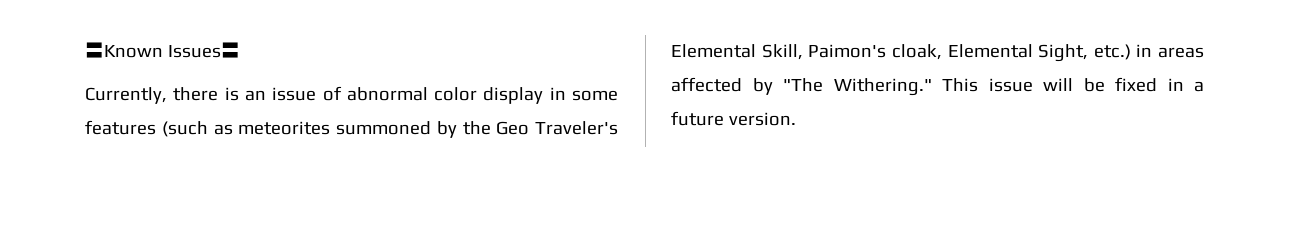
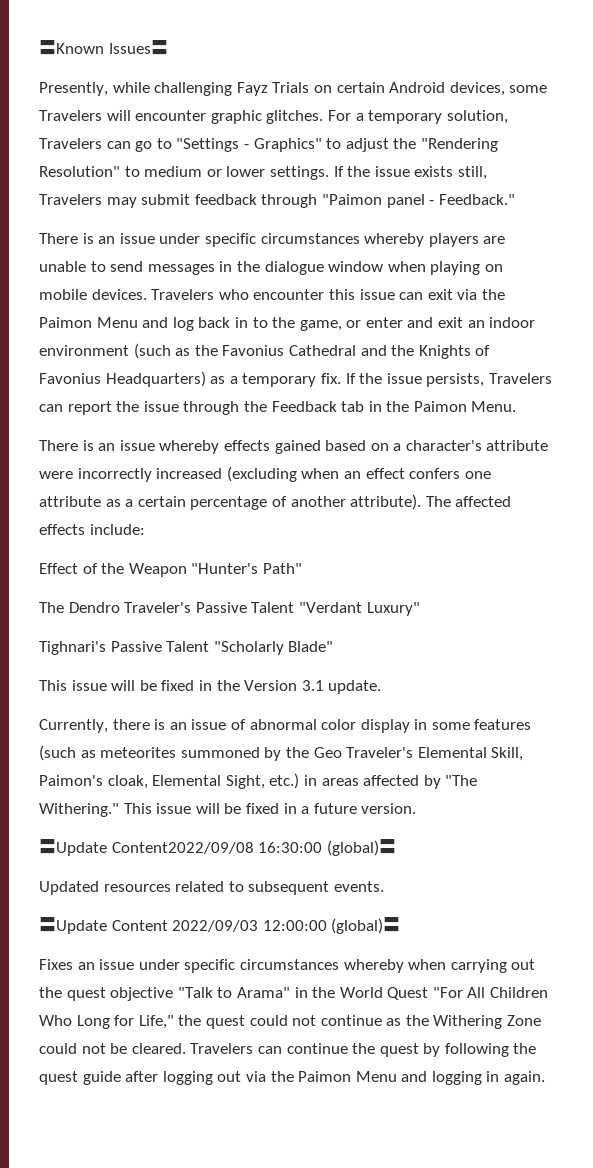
+ Presently, while challenging Fayz Trials on certain Android devices, some Travelers will encounter graphic glitches. For a temporary solution, Travelers can go to "Settings - Graphics" to adjust the "Rendering Resolution" to medium or lower settings. If the issue exists still, Travelers may submit feedback through "Paimon panel - Feedback."
+ There is an issue under specific circumstances whereby players are unable to send messages in the dialogue window when playing on mobile devices. Travelers who encounter this issue can exit via the Paimon Menu and log back in to the game, or enter and exit an indoor environment (such as the Favonius Cathedral and the Knights of Favonius Headquarters) as a temporary fix. If the issue persists, Travelers can report the issue through the Feedback tab in the Paimon Menu.
+ There is an issue whereby effects gained based on a character's attribute were incorrectly increased (excluding when an effect confers one attribute as a certain percentage of another attribute). The affected effects include:
+ Effect of the Weapon "Hunter's Path"
+ The Dendro Traveler's Passive Talent "Verdant Luxury"
+ Tighnari's Passive Talent "Scholarly Blade"
+ This issue will be fixed in the Version 3.1 update.
+ 〓Update Content2022/09/08 16:30:00 (global)〓
+ Updated resources related to subsequent events.
+ 〓Update Content 2022/09/03 12:00:00 (global)〓
+ Fixes an issue under specific circumstances whereby when carrying out the quest objective "Talk to Arama" in the World Quest "For All Children Who Long for Life," the quest could not continue as the Withering Zone could not be cleared. Travelers can continue the quest by following the quest guide after logging out via the Paimon Menu and logging in again.

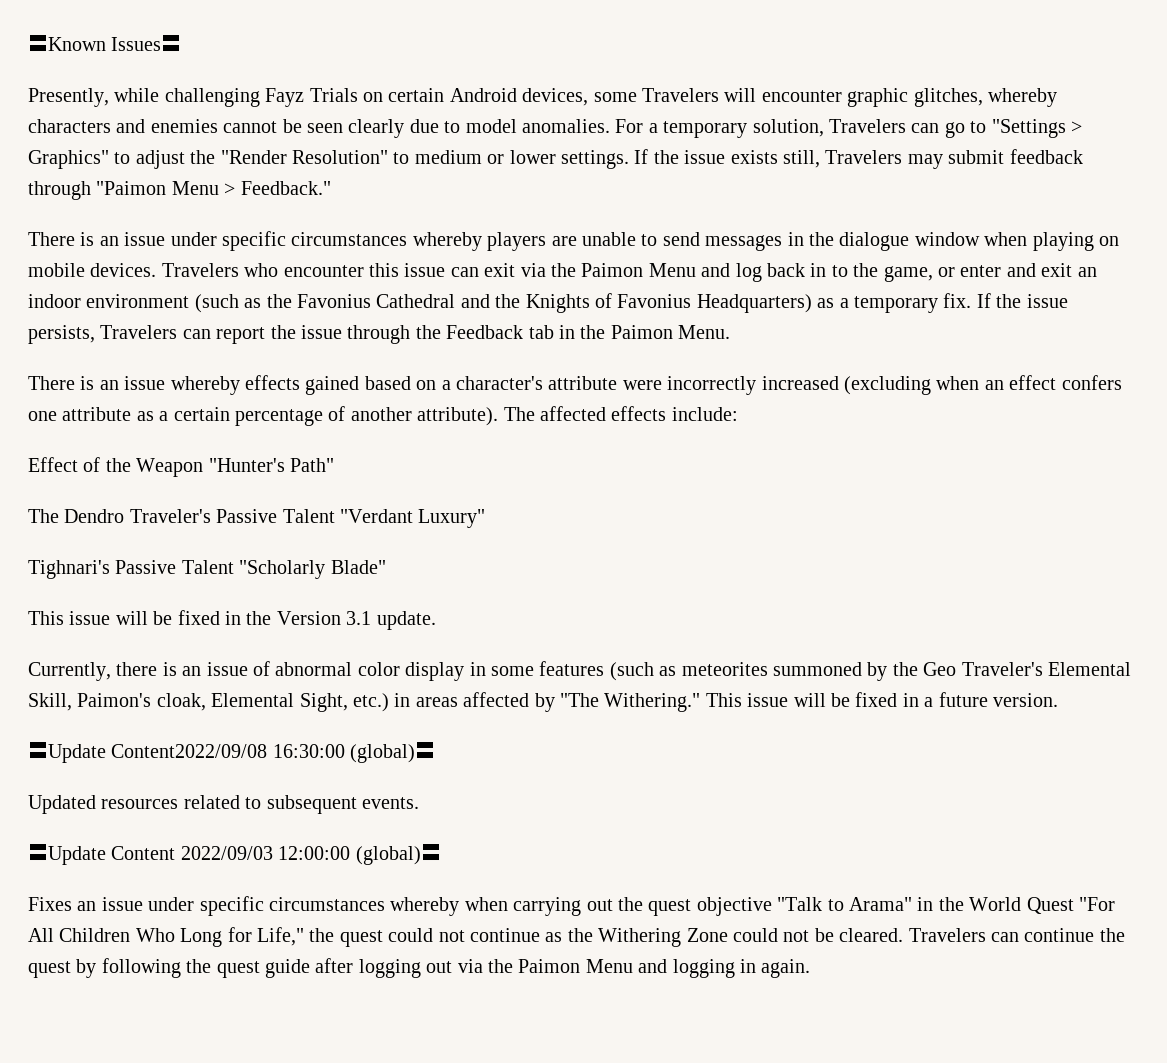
- Presently, while challenging Fayz Trials on certain Android devices, some Travelers will encounter graphic glitches.
+ Presently, while challenging Fayz Trials on certain Android devices, some Travelers will encounter graphic glitches, whereby characters and enemies cannot be seen clearly due to model anomalies.
- For a temporary solution, Travelers can go to "Settings - Graphics" to adjust the "Rendering Resolution" to medium or lower settings.
+ For a temporary solution, Travelers can go to "Settings > Graphics" to adjust the "Render Resolution" to medium or lower settings.
- If the issue exists still, Travelers may submit feedback through "Paimon panel - Feedback."
+ If the issue exists still, Travelers may submit feedback through "Paimon Menu > Feedback."

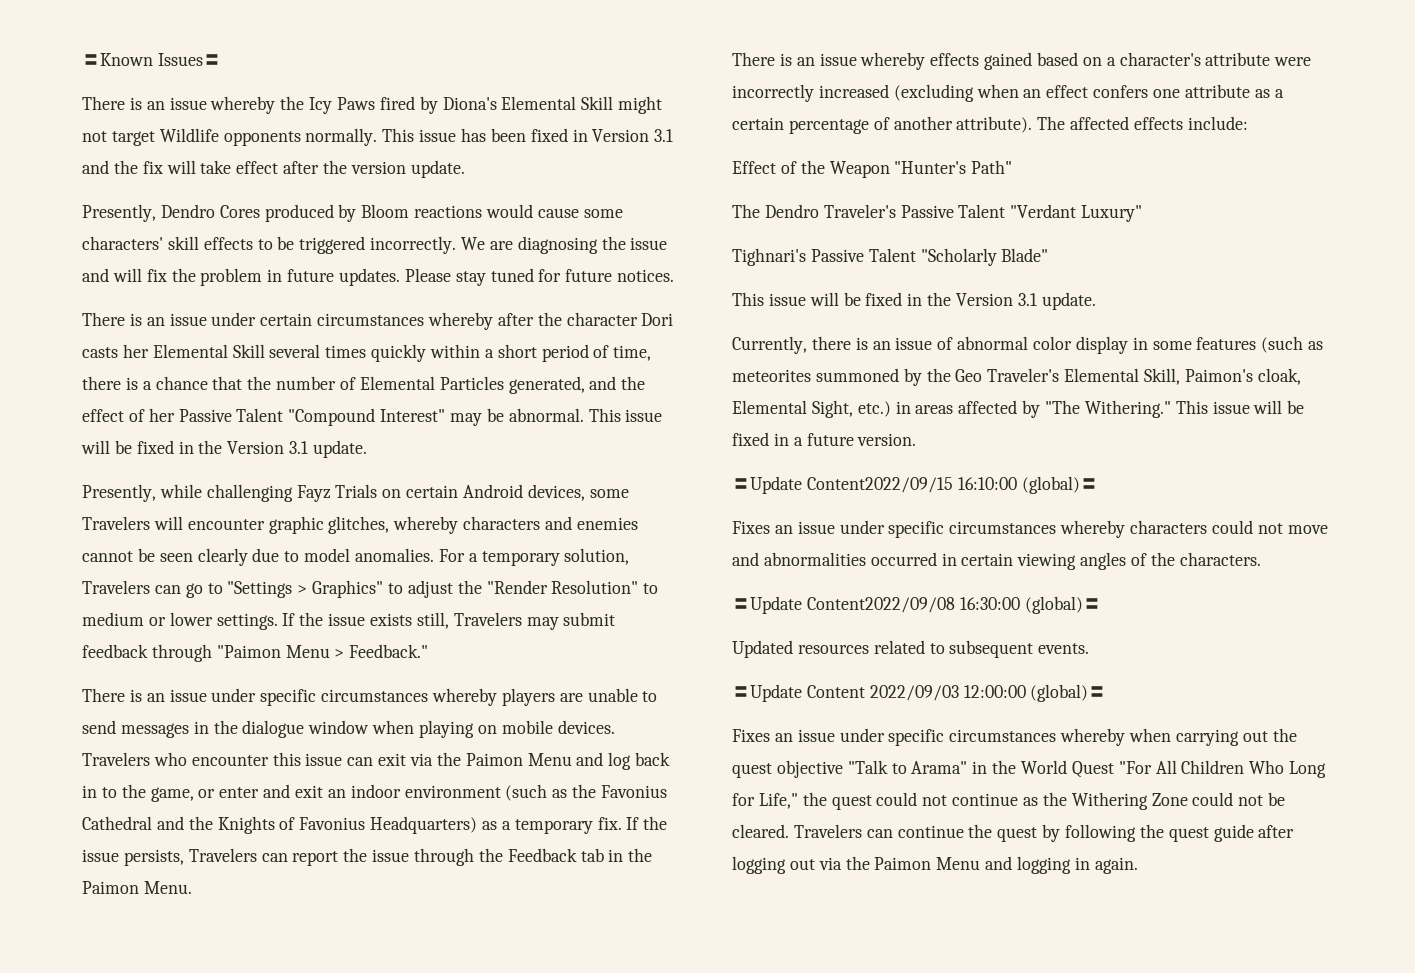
+ There is an issue whereby the Icy Paws fired by Diona's Elemental Skill might not target Wildlife opponents normally. This issue has been fixed in Version 3.1 and the fix will take effect after the version update.
+ Presently, Dendro Cores produced by Bloom reactions would cause some characters' skill effects to be triggered incorrectly. We are diagnosing the issue and will fix the problem in future updates. Please stay tuned for future notices.
+ There is an issue under certain circumstances whereby after the character Dori casts her Elemental Skill several times quickly within a short period of time, there is a chance that the number of Elemental Particles generated, and the effect of her Passive Talent "Compound Interest" may be abnormal. This issue will be fixed in the Version 3.1 update.
+ 〓Update Content2022/09/15 16:10:00 (global)〓
+ Fixes an issue under specific circumstances whereby characters could not move and abnormalities occurred in certain viewing angles of the characters.

